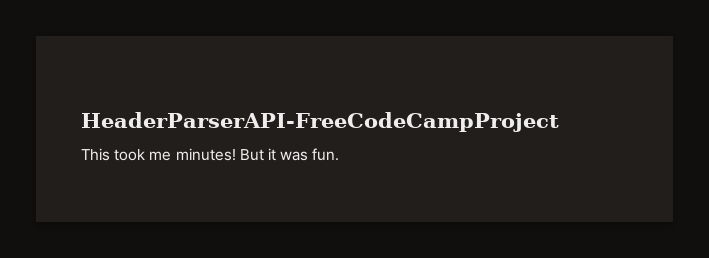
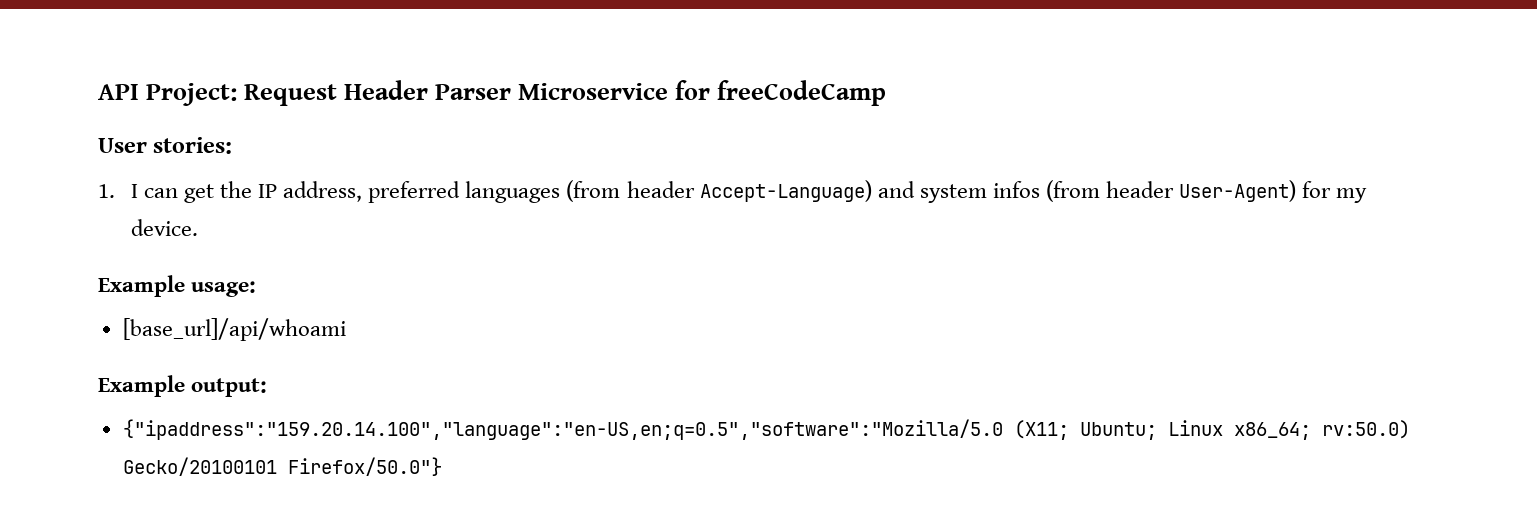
- HeaderParserAPI-FreeCodeCampProject
- This took me minutes! But it was fun.
+ API Project: Request Header Parser Microservice for freeCodeCamp
+ User stories:
+ 1. I can get the IP address, preferred languages (from header Accept-Language) and system infos (from header User-Agent) for my device.
+ Example usage:
+ [base_url]/api/whoami
+ Example output:
+ {"ipaddress":"159.20.14.100","language":"en-US,en;q=0.5","software":"Mozilla/5.0 (X11; Ubuntu; Linux x86_64; rv:50.0) Gecko/20100101 Firefox/50.0"}

